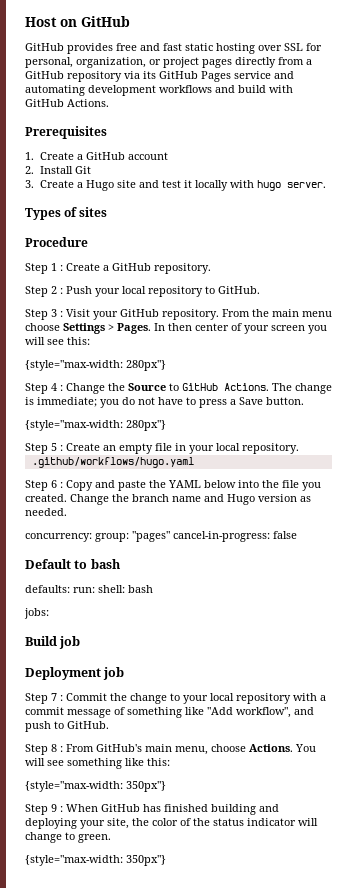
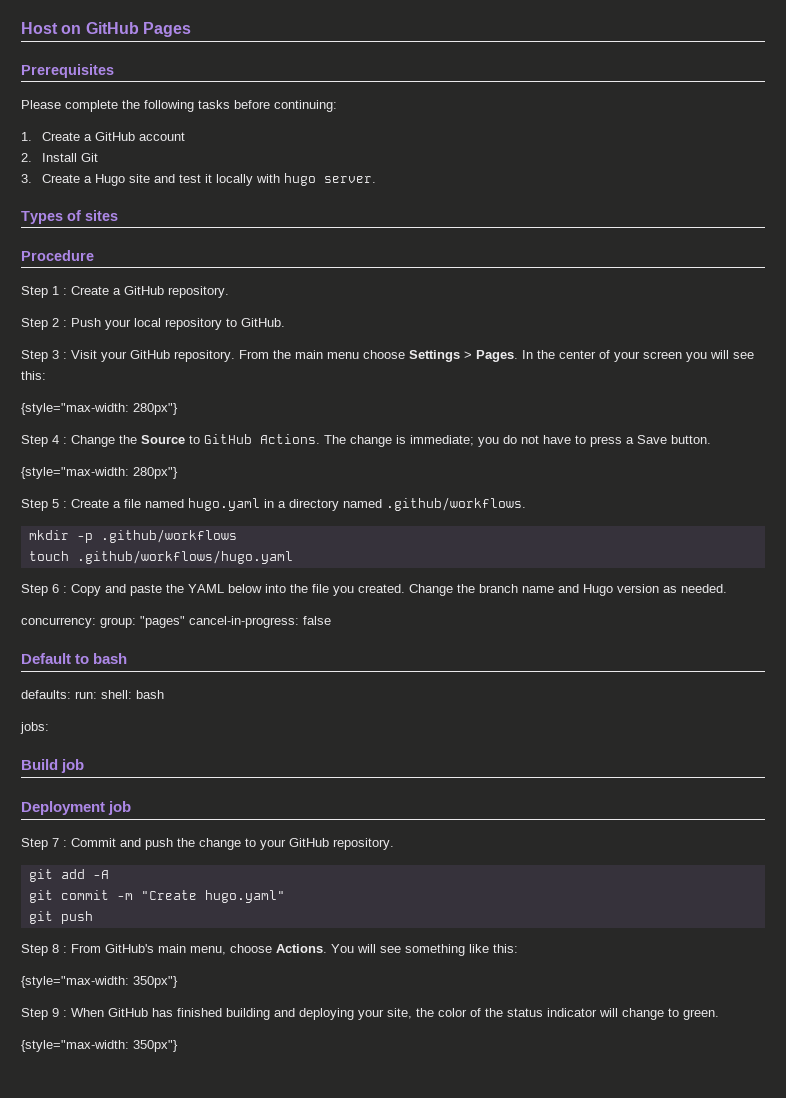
- Host on GitHub
- GitHub provides free and fast static hosting over SSL for personal, organization, or project pages directly from a GitHub repository via its GitHub Pages service and automating development workflows and build with GitHub Actions.
+ Host on GitHub Pages
  Prerequisites
+ Please complete the following tasks before continuing:
- In then center of your screen you will see this:
+ In the center of your screen you will see this:
- Step 5 : Create an empty file in your local repository.
- .github/workflows/hugo.yaml
+ Step 5 : Create a file named hugo.yaml in a directory named .github/workflows.
+ mkdir -p .github/workflows
+ touch .github/workflows/hugo.yaml
- Step 7 : Commit the change to your local repository with a commit message of something like "Add workflow", and push to GitHub.
+ Step 7 : Commit and push the change to your GitHub repository.
+ git add -A
+ git commit -m "Create hugo.yaml"
+ git push

